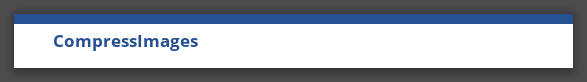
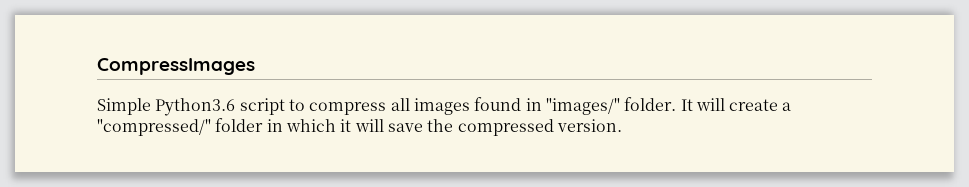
+ Simple Python3.6 script to compress all images found in "images/" folder. It will create a "compressed/" folder in which it will save the compressed version.

